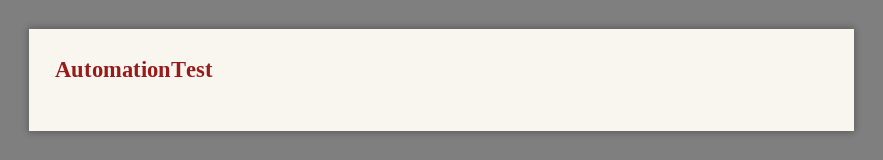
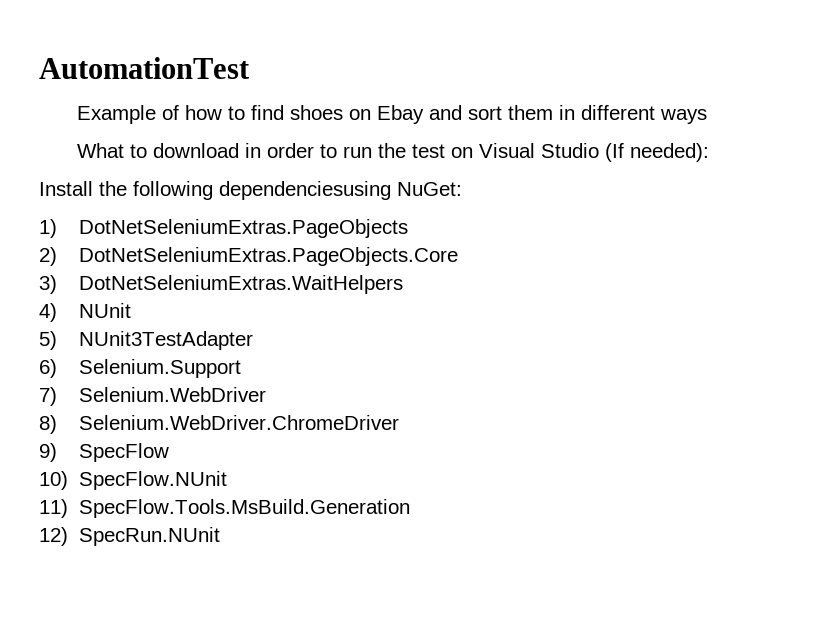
+ Example of how to find shoes on Ebay and sort them in different ways
+ What to download in order to run the test on Visual Studio (If needed):
+ Install the following dependenciesusing NuGet:
+ 1) DotNetSeleniumExtras.PageObjects
+ 2) DotNetSeleniumExtras.PageObjects.Core
+ 3) DotNetSeleniumExtras.WaitHelpers
+ 4) NUnit
+ 5) NUnit3TestAdapter
+ 6) Selenium.Support
+ 7) Selenium.WebDriver
+ 8) Selenium.WebDriver.ChromeDriver
+ 9) SpecFlow
+ 10) SpecFlow.NUnit
+ 11) SpecFlow.Tools.MsBuild.Generation
+ 12) SpecRun.NUnit

